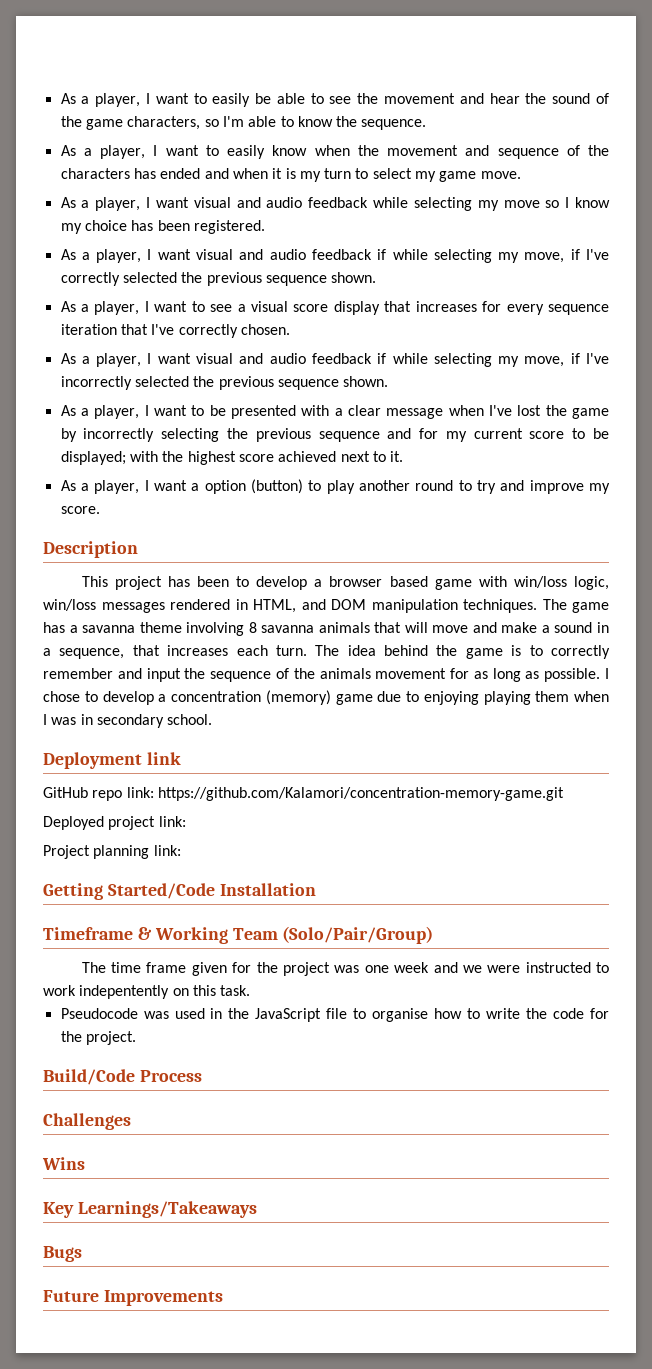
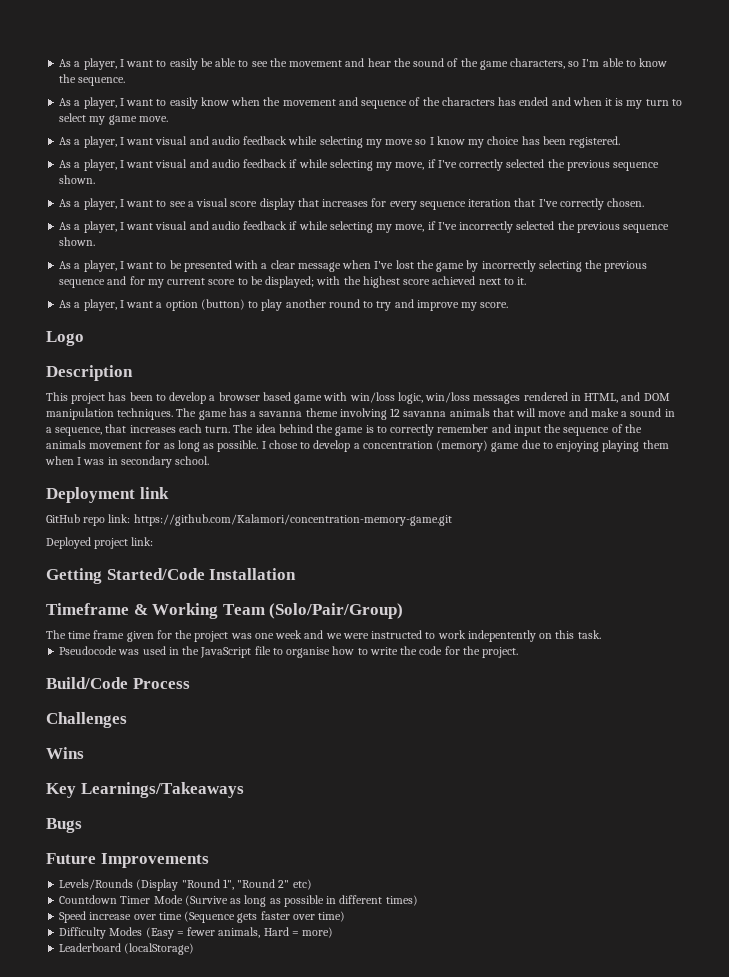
+ Logo
- The game has a savanna theme involving 8 savanna animals that will move and make a sound in a sequence, that increases each turn.
+ The game has a savanna theme involving 12 savanna animals that will move and make a sound in a sequence, that increases each turn.
- Project planning link:
+ Levels/Rounds (Display "Round 1", "Round 2" etc)
+ Countdown Timer Mode (Survive as long as possible in different times)
+ Speed increase over time (Sequence gets faster over time)
+ Difficulty Modes (Easy = fewer animals, Hard = more)
+ Leaderboard (localStorage)

